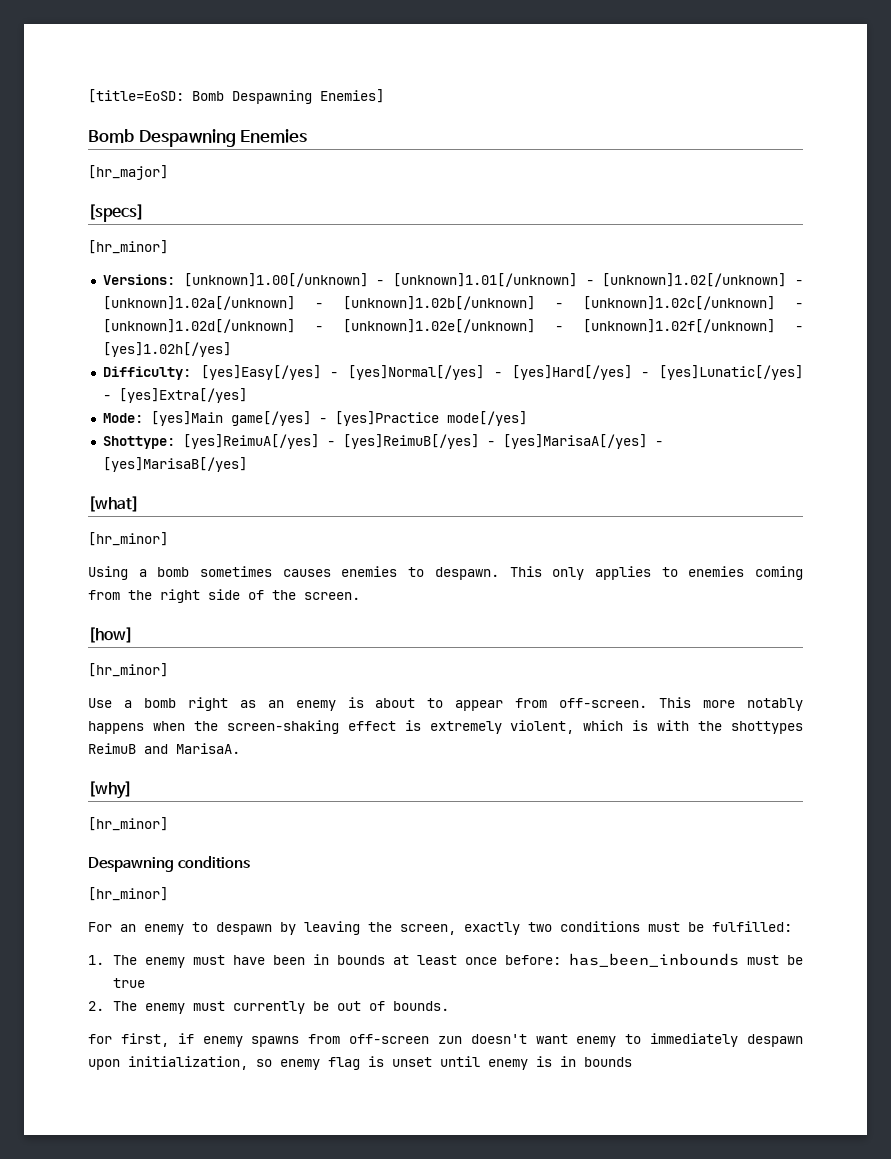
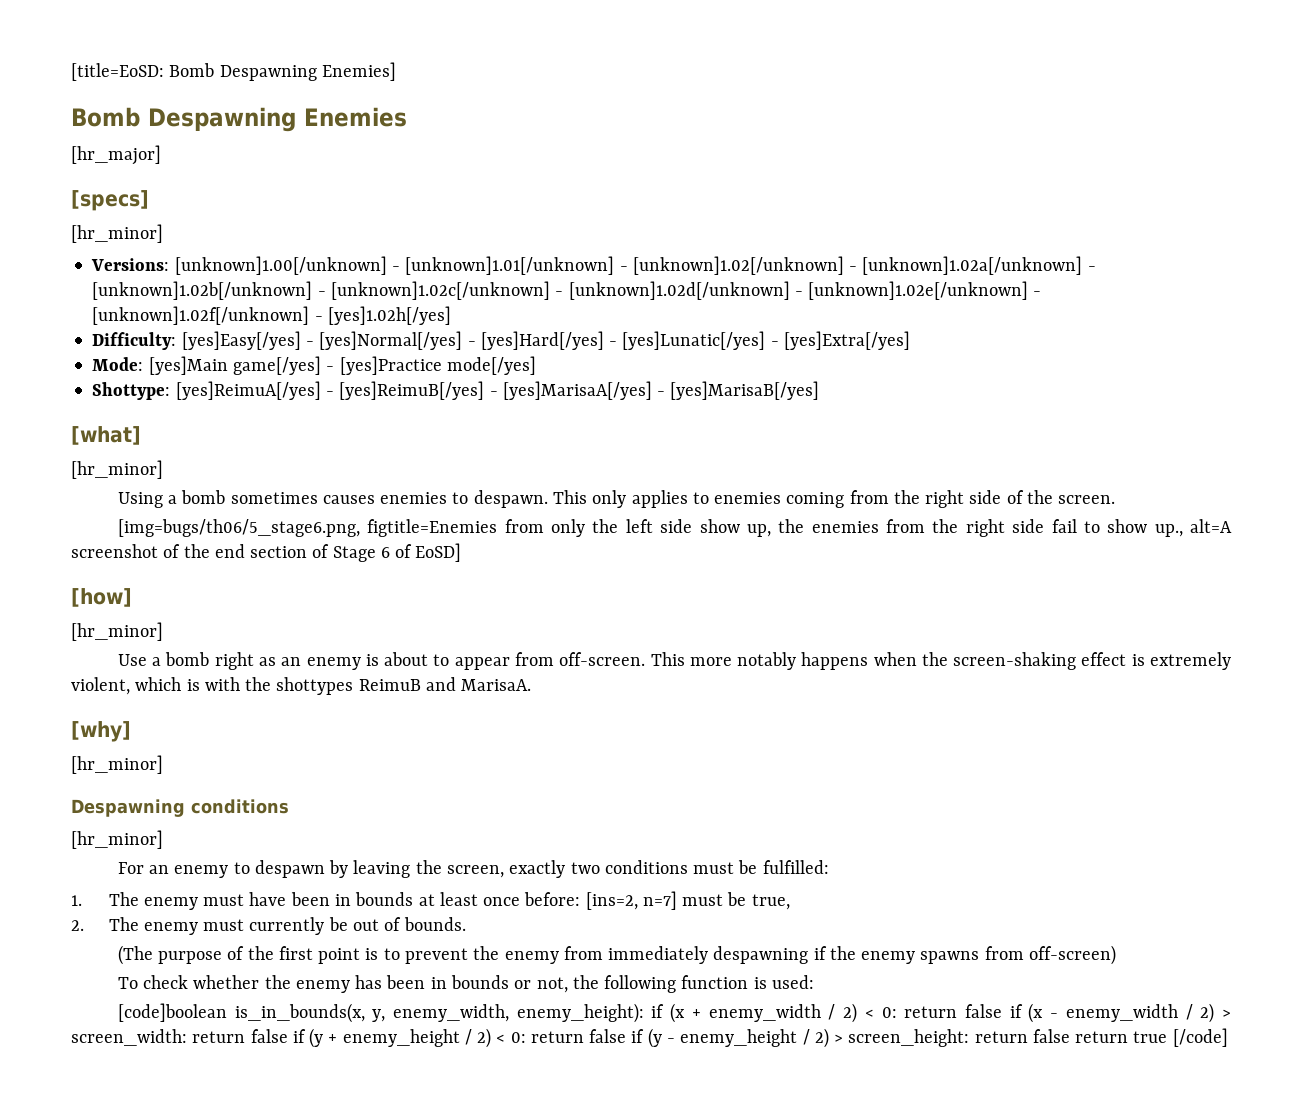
+ [img=bugs/th06/5_stage6.png, figtitle=Enemies from only the left side show up, the enemies from the right side fail to show up., alt=A screenshot of the end section of Stage 6 of EoSD]
- 1. The enemy must have been in bounds at least once before: has_been_inbounds must be true
+ 1. The enemy must have been in bounds at least once before: [ins=2, n=7] must be true,
- for first, if enemy spawns from off-screen zun doesn't want enemy to immediately despawn upon initialization, so enemy flag is unset until enemy is in bounds
+ (The purpose of the first point is to prevent the enemy from immediately despawning if the enemy spawns from off-screen)
+ To check whether the enemy has been in bounds or not, the following function is used:
+ [code]boolean is_in_bounds(x, y, enemy_width, enemy_height): if (x + enemy_width / 2) < 0: return false if (x - enemy_width / 2) > screen_width: return false if (y + enemy_height / 2) < 0: return false if (y - enemy_height / 2) > screen_height: return false return true [/code]

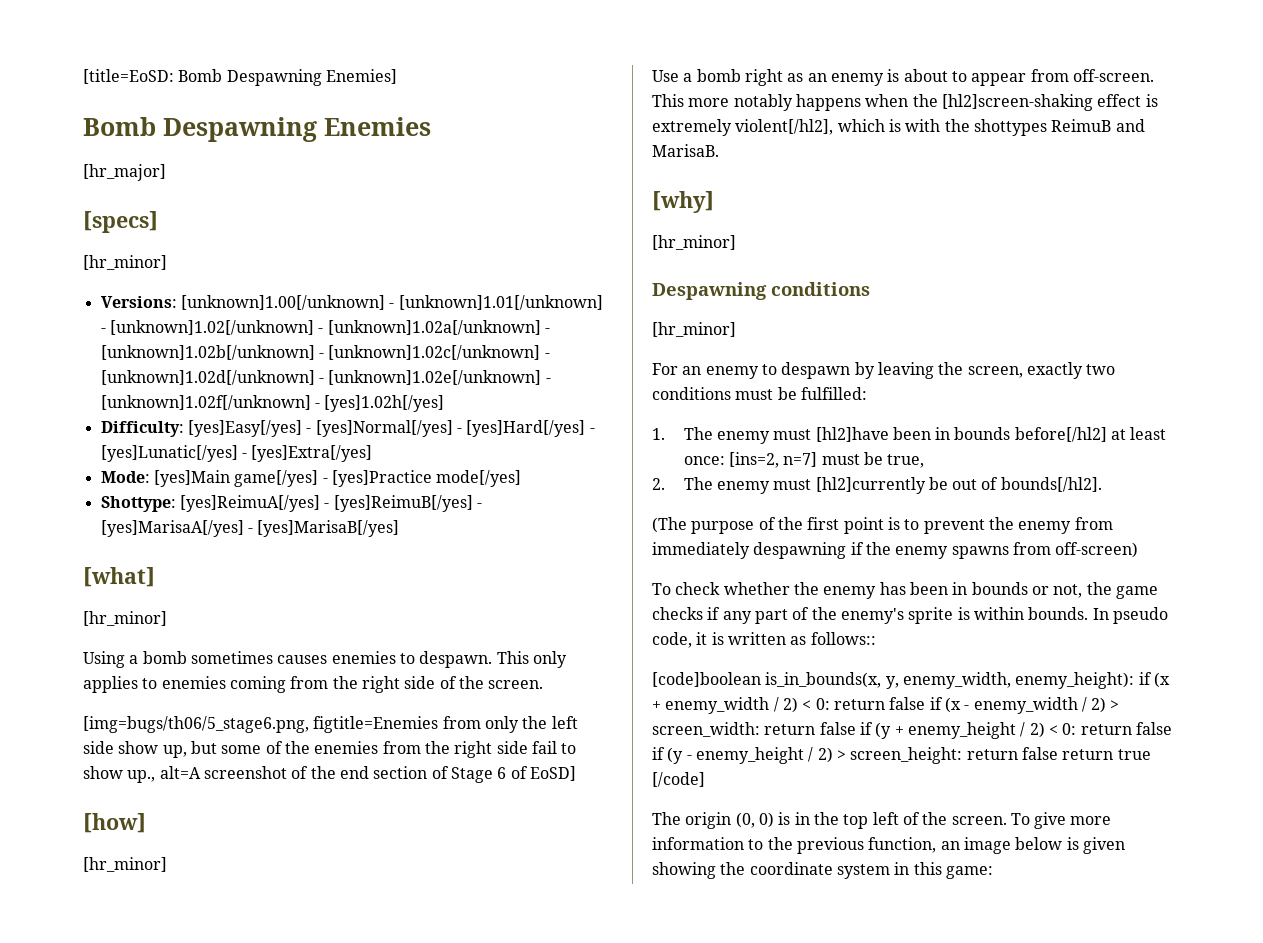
- [img=bugs/th06/5_stage6.png, figtitle=Enemies from only the left side show up, the enemies from the right side fail to show up., alt=A screenshot of the end section of Stage 6 of EoSD]
+ [img=bugs/th06/5_stage6.png, figtitle=Enemies from only the left side show up, but some of the enemies from the right side fail to show up., alt=A screenshot of the end section of Stage 6 of EoSD]
- This more notably happens when the screen-shaking effect is extremely violent, which is with the shottypes ReimuB and MarisaA.
+ This more notably happens when the [hl2]screen-shaking effect is extremely violent[/hl2], which is with the shottypes ReimuB and MarisaB.
- 1. The enemy must have been in bounds at least once before: [ins=2, n=7] must be true,
+ 1. The enemy must [hl2]have been in bounds before[/hl2] at least once: [ins=2, n=7] must be true,
- 2. The enemy must currently be out of bounds.
+ 2. The enemy must [hl2]currently be out of bounds[/hl2].
- To check whether the enemy has been in bounds or not, the following function is used:
+ To check whether the enemy has been in bounds or not, the game checks if any part of the enemy's sprite is within bounds. In pseudo code, it is written as follows::
+ The origin (0, 0) is in the top left of the screen. To give more information to the previous function, an image below is given showing the coordinate system in this game:

